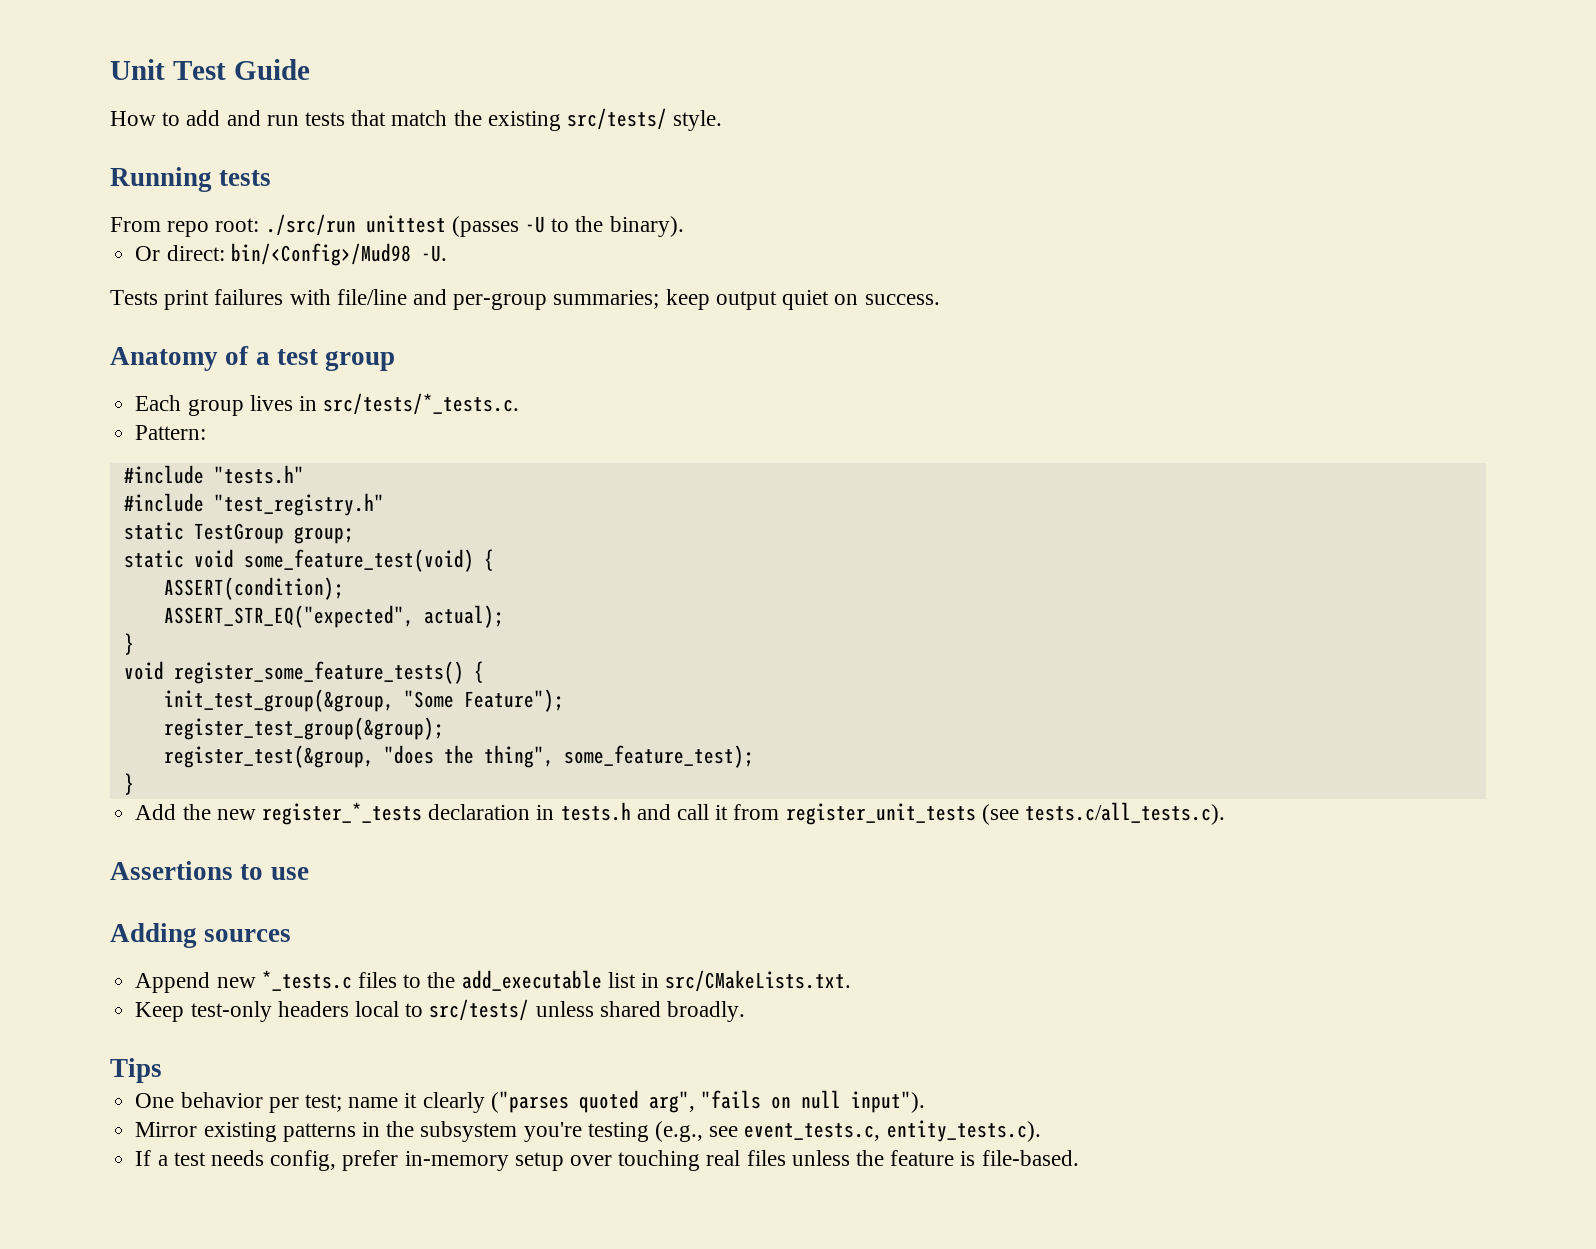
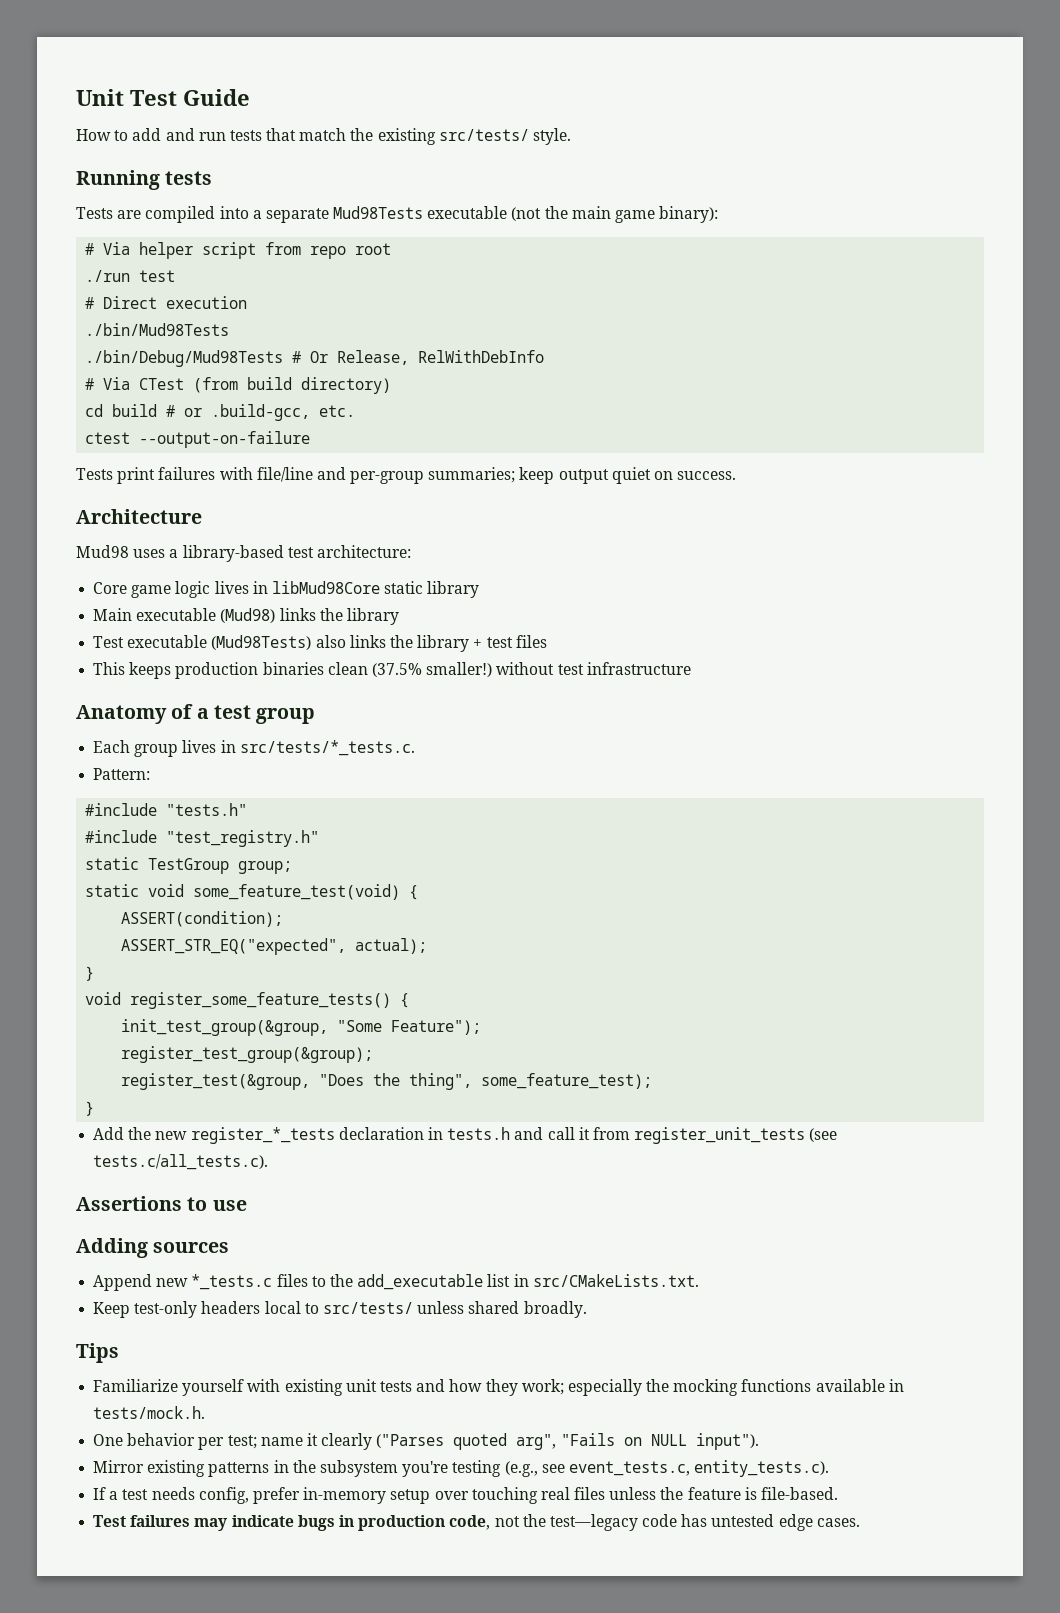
- From repo root: ./src/run unittest (passes -U to the binary).
- Or direct: bin/<Config>/Mud98 -U.
+ Tests are compiled into a separate Mud98Tests executable (not the main game binary):
+ # Via helper script from repo root
+ ./run test
+ # Direct execution
+ ./bin/Mud98Tests
+ ./bin/Debug/Mud98Tests # Or Release, RelWithDebInfo
+ # Via CTest (from build directory)
+ cd build # or .build-gcc, etc.
+ ctest --output-on-failure
+ Architecture
+ Mud98 uses a library-based test architecture:
+ Core game logic lives in libMud98Core static library
+ Main executable (Mud98) links the library
+ Test executable (Mud98Tests) also links the library + test files
+ This keeps production binaries clean (37.5% smaller!) without test infrastructure
- register_test(&group, "does the thing", some_feature_test);
+ register_test(&group, "Does the thing", some_feature_test);
+ Familiarize yourself with existing unit tests and how they work; especially the mocking functions available in tests/mock.h.
- One behavior per test; name it clearly ("parses quoted arg", "fails on null input").
+ One behavior per test; name it clearly ("Parses quoted arg", "Fails on NULL input").
+ Test failures may indicate bugs in production code, not the test—legacy code has untested edge cases.

